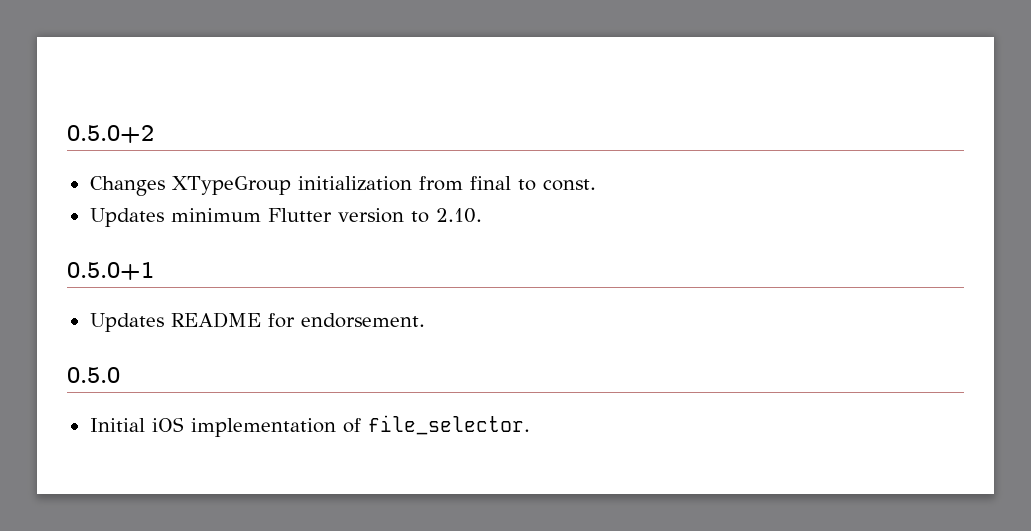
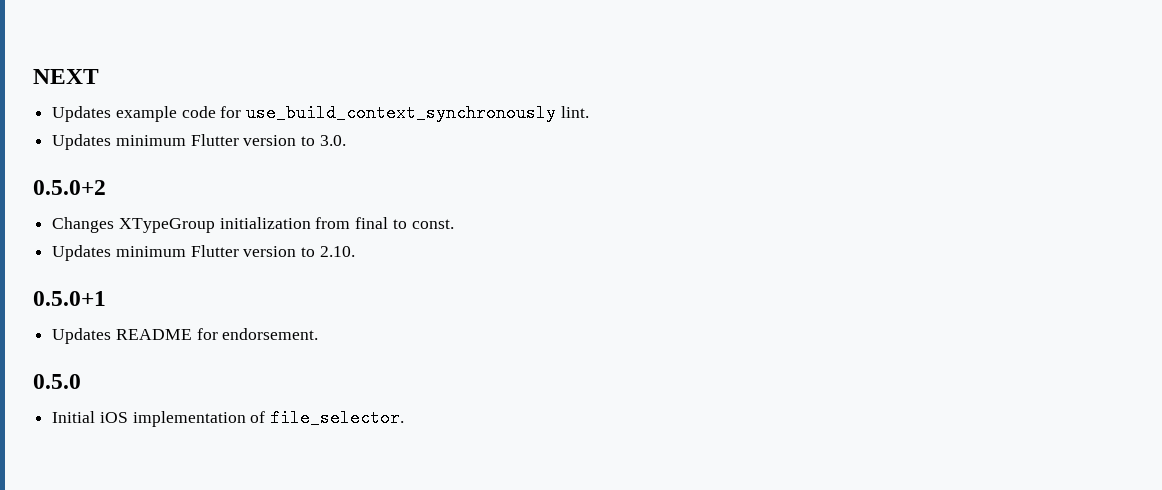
+ NEXT
+ Updates example code for use_build_context_synchronously lint.
+ Updates minimum Flutter version to 3.0.

